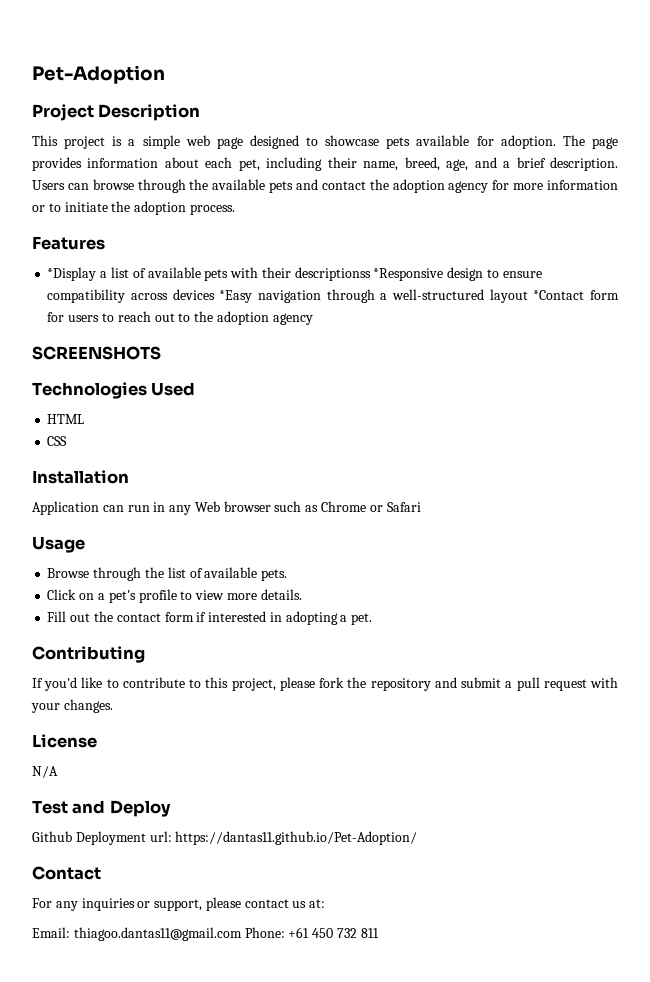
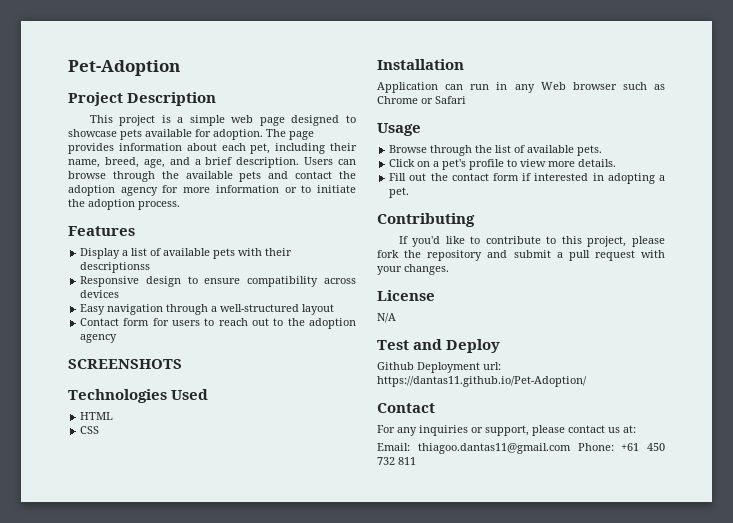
- *Display a list of available pets with their descriptionss *Responsive design to ensure compatibility across devices *Easy navigation through a well-structured layout *Contact form for users to reach out to the adoption agency
+ Display a list of available pets with their descriptionss
+ Responsive design to ensure compatibility across devices
+ Easy navigation through a well-structured layout
+ Contact form for users to reach out to the adoption agency

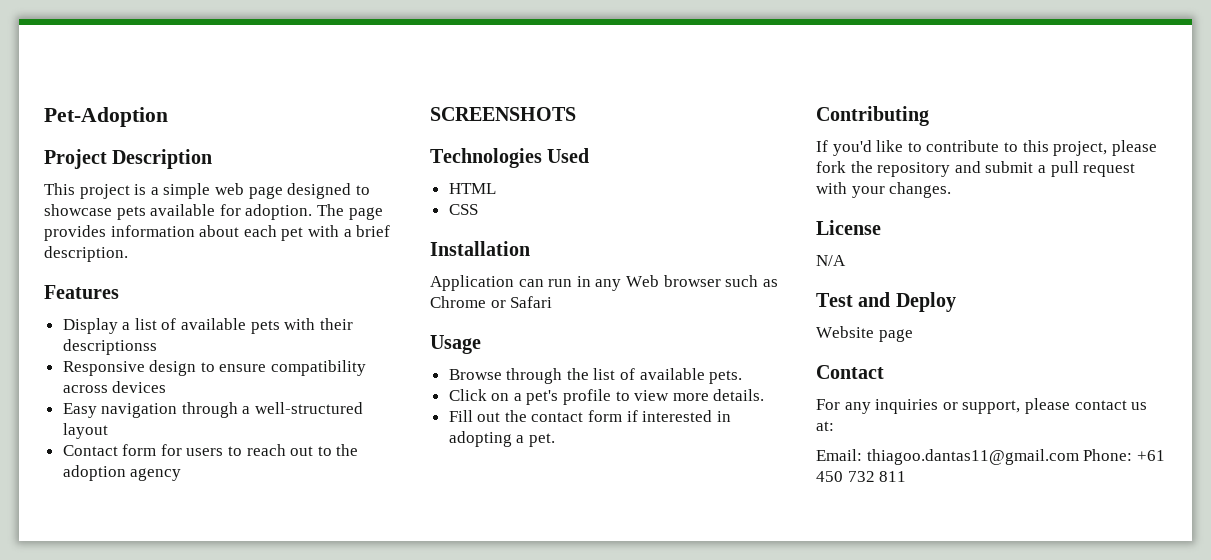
- The page provides information about each pet, including their name, breed, age, and a brief description. Users can browse through the available pets and contact the adoption agency for more information or to initiate the adoption process.
+ The page provides information about each pet with a brief description.
- Github Deployment url: https://dantas11.github.io/Pet-Adoption/
+ Website page

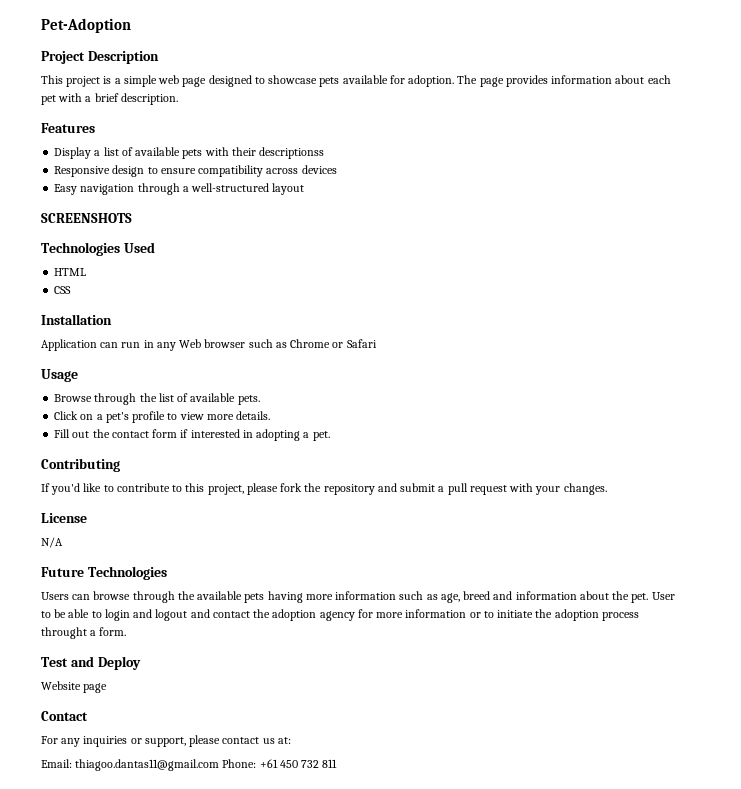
- Contact form for users to reach out to the adoption agency
+ Future Technologies
+ Users can browse through the available pets having more information such as age, breed and information about the pet. User to be able to login and logout and contact the adoption agency for more information or to initiate the adoption process throught a form.

